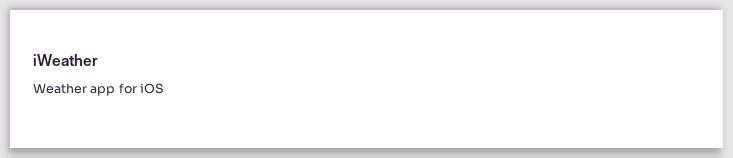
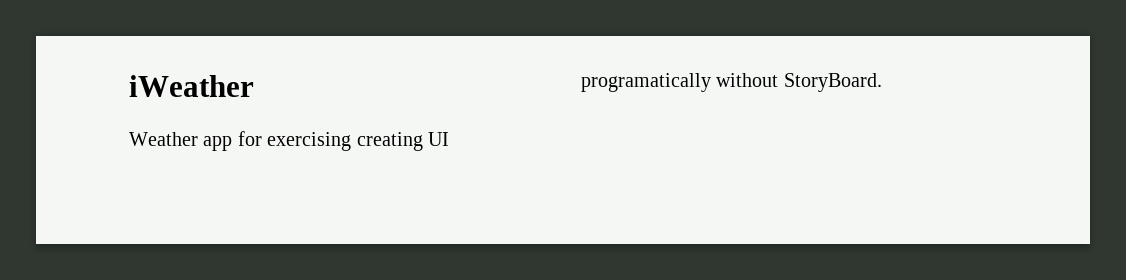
- Weather app for iOS
+ Weather app for exercising creating UI programatically without StoryBoard.

